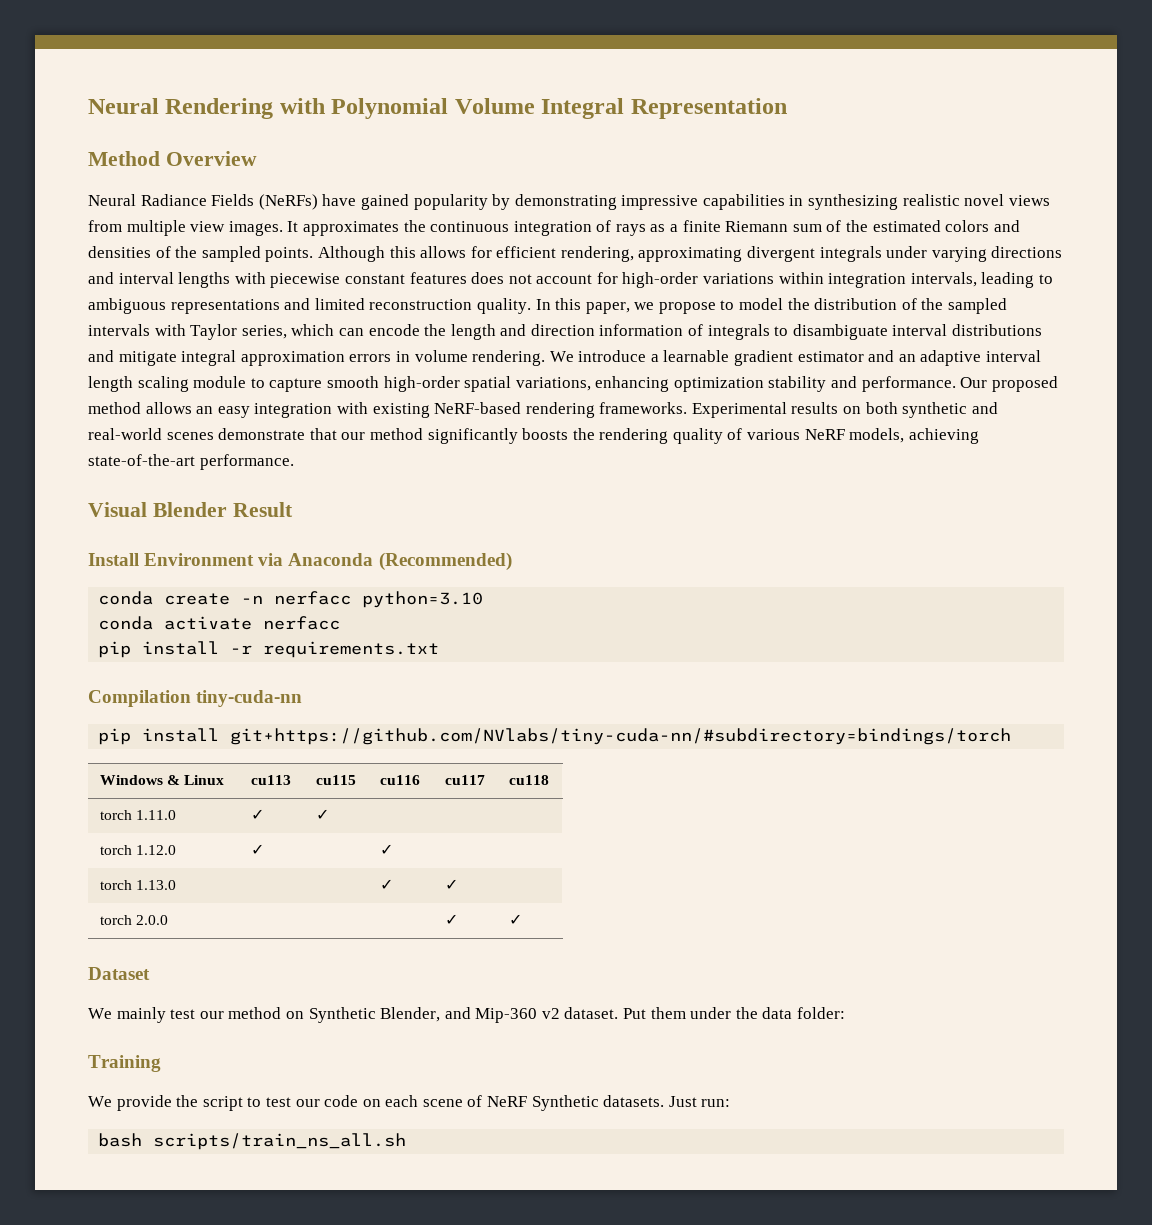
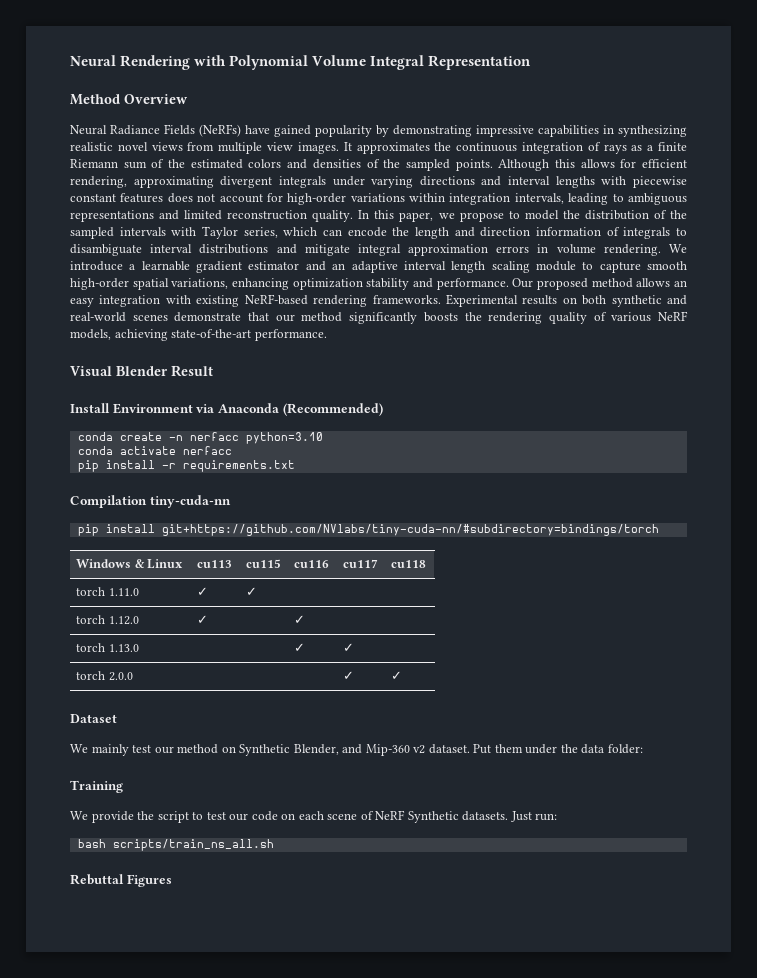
+ Rebuttal Figures

